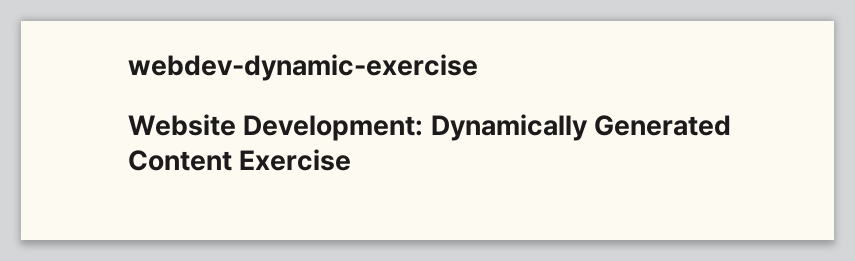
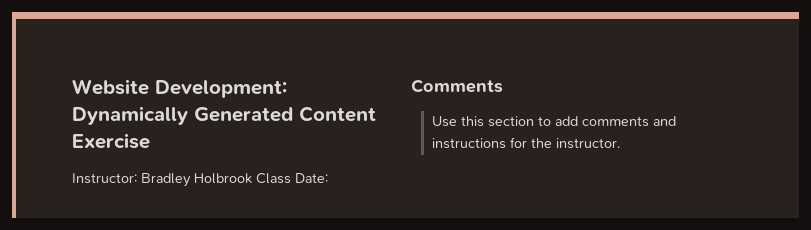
- webdev-dynamic-exercise
+ Instructor: Bradley Holbrook Class Date:
+ Comments
+ Use this section to add comments and instructions for the instructor.

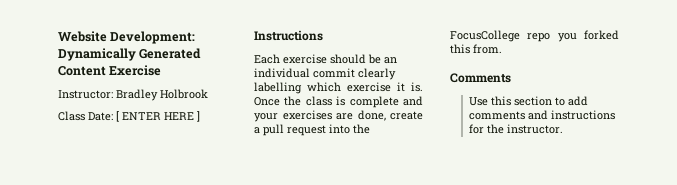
- Instructor: Bradley Holbrook Class Date:
+ Instructor: Bradley Holbrook
+ Class Date: [ ENTER HERE ]
+ Instructions
+ Each exercise should be an individual commit clearly labelling which exercise it is. Once the class is complete and your exercises are done, create a pull request into the FocusCollege repo you forked this from.

